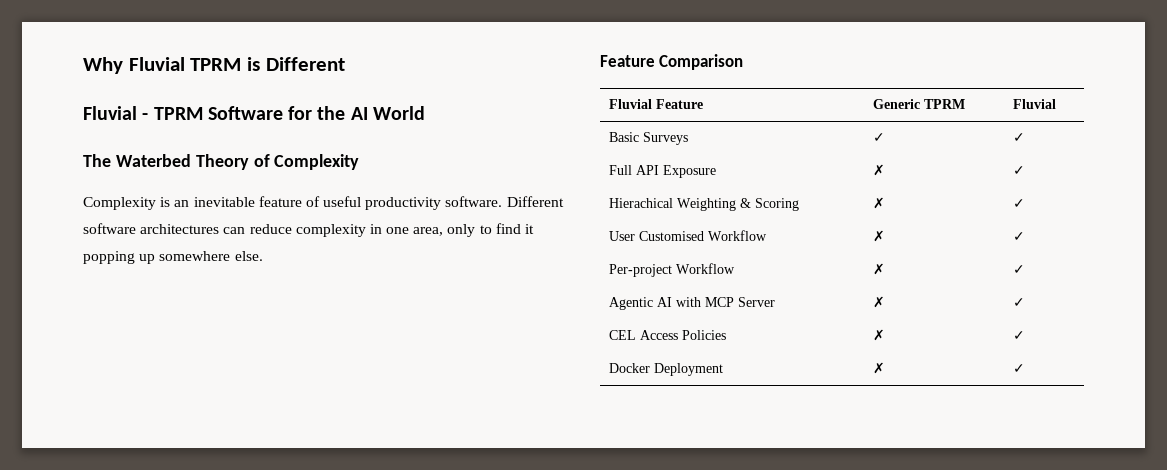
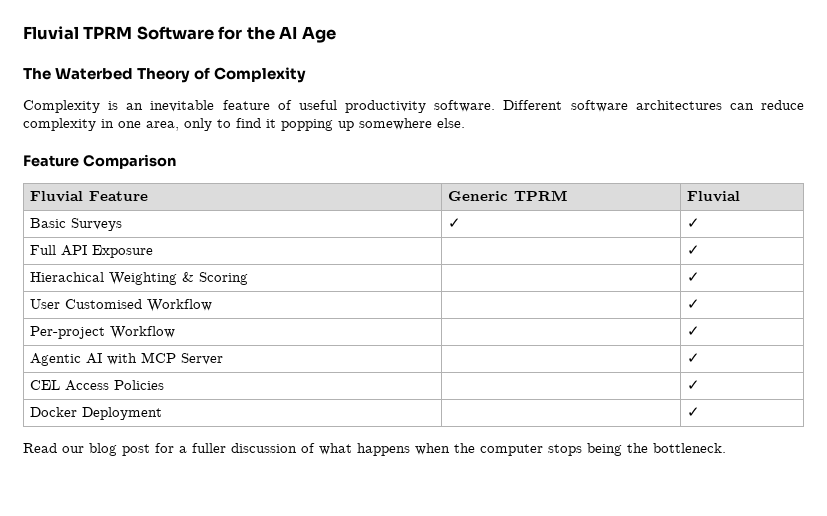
- Why Fluvial TPRM is Different
- Fluvial - TPRM Software for the AI World
+ Fluvial TPRM Software for the AI Age
- Full API Exposure | ✗ | ✓
+ Full API Exposure | | ✓
- Hierachical Weighting & Scoring | ✗ | ✓
+ Hierachical Weighting & Scoring | | ✓
- User Customised Workflow | ✗ | ✓
+ User Customised Workflow | | ✓
- Per-project Workflow | ✗ | ✓
+ Per-project Workflow | | ✓
- Agentic AI with MCP Server | ✗ | ✓
+ Agentic AI with MCP Server | | ✓
- CEL Access Policies | ✗ | ✓
+ CEL Access Policies | | ✓
- Docker Deployment | ✗ | ✓
+ Docker Deployment | | ✓
+ Read our blog post for a fuller discussion of what happens when the computer stops being the bottleneck.

